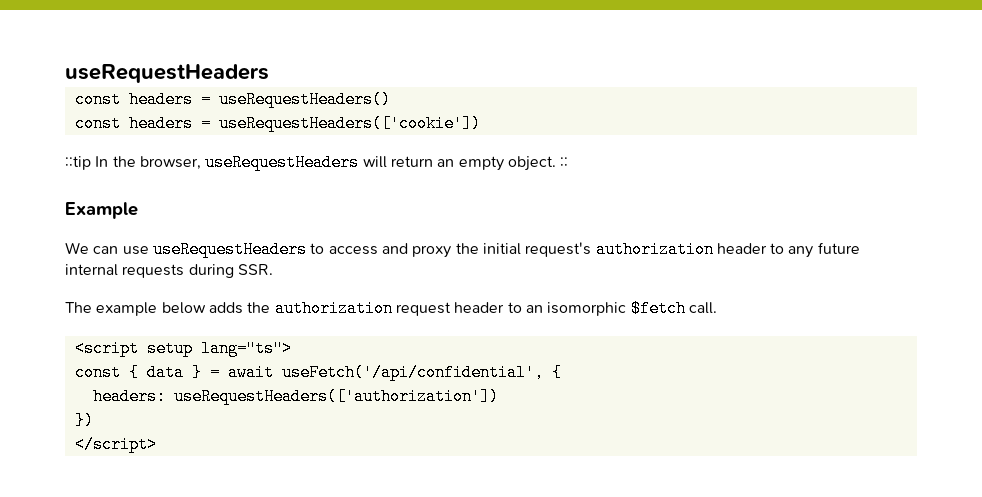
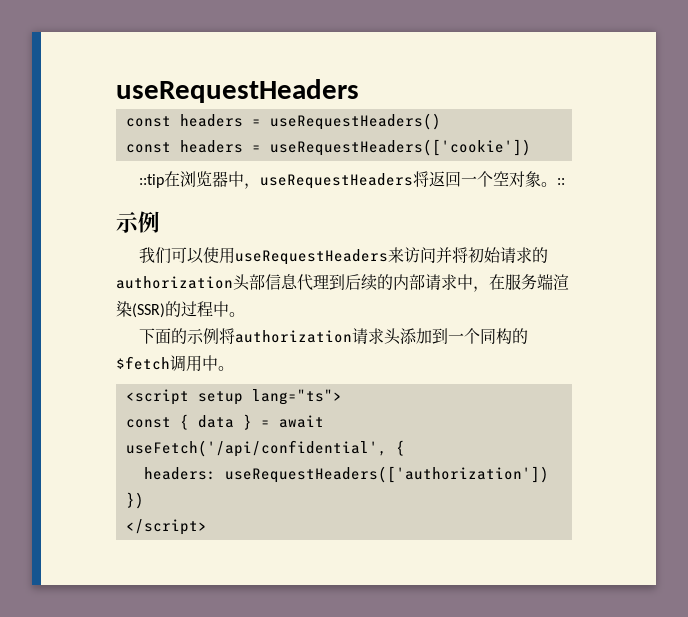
- ::tip In the browser, useRequestHeaders will return an empty object. ::
- Example
- We can use useRequestHeaders to access and proxy the initial request's authorization header to any future internal requests during SSR.
- The example below adds the authorization request header to an isomorphic $fetch call.
+ ::tip在浏览器中，useRequestHeaders将返回一个空对象。::
+ 示例
+ 我们可以使用useRequestHeaders来访问并将初始请求的authorization头部信息代理到后续的内部请求中，在服务端渲染(SSR)的过程中。
+ 下面的示例将authorization请求头添加到一个同构的$fetch调用中。

